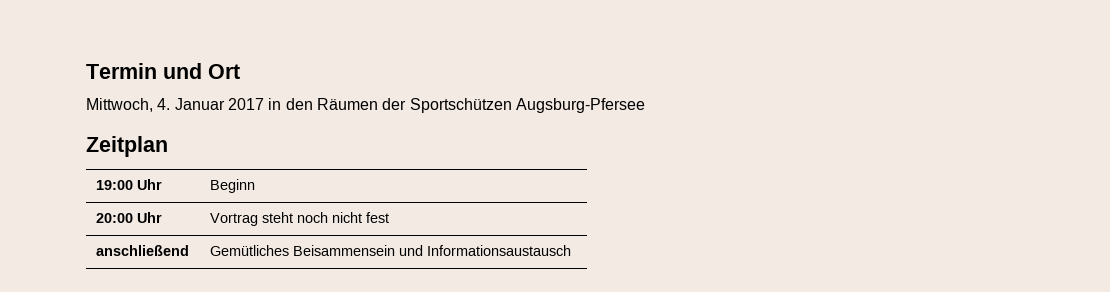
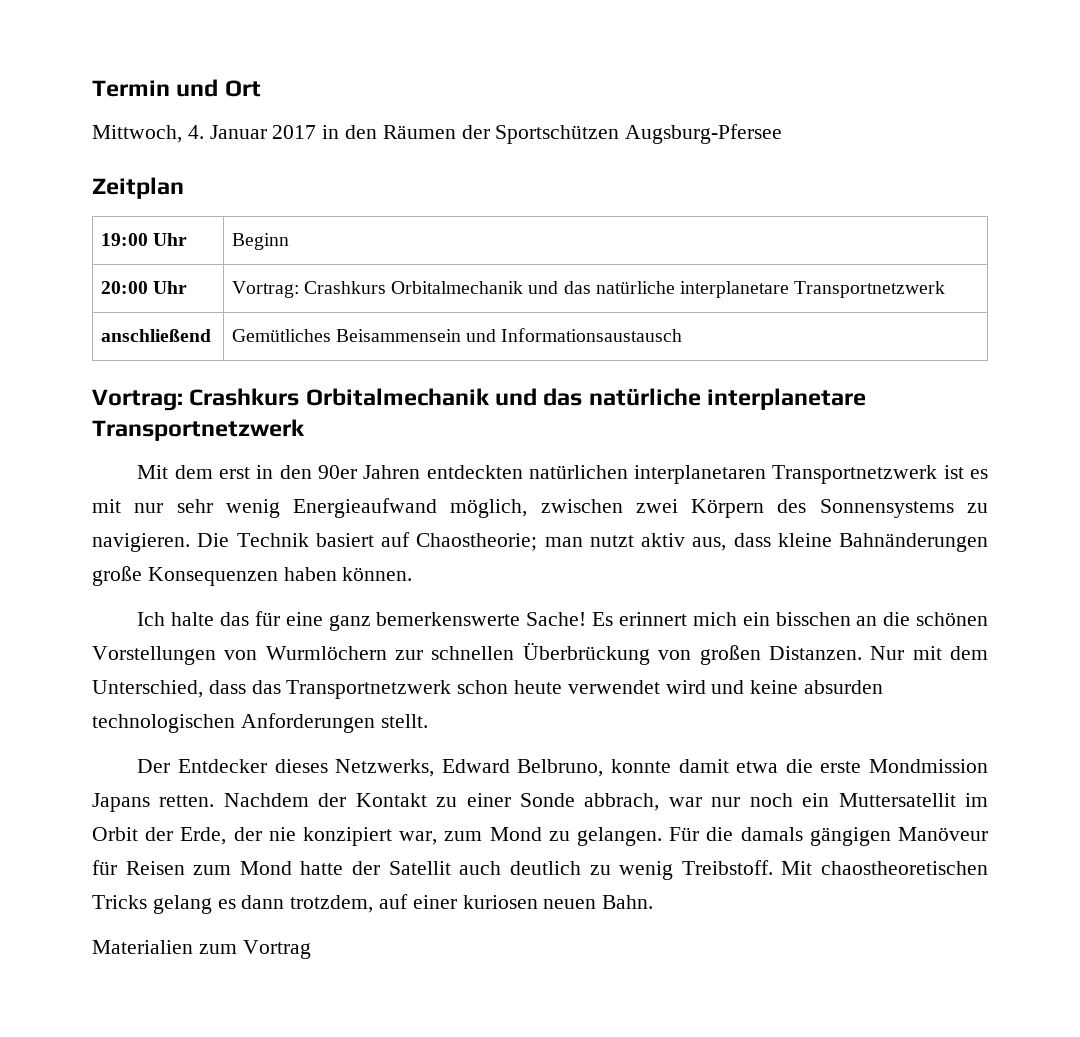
- 20:00 Uhr | Vortrag steht noch nicht fest
+ 20:00 Uhr | Vortrag: Crashkurs Orbitalmechanik und das natürliche interplanetare Transportnetzwerk
  anschließend | Gemütliches Beisammensein und Informationsaustausch
+ Vortrag: Crashkurs Orbitalmechanik und das natürliche interplanetare Transportnetzwerk
+ Mit dem erst in den 90er Jahren entdeckten natürlichen interplanetaren Transportnetzwerk ist es mit nur sehr wenig Energieaufwand möglich, zwischen zwei Körpern des Sonnensystems zu navigieren. Die Technik basiert auf Chaostheorie; man nutzt aktiv aus, dass kleine Bahnänderungen große Konsequenzen haben können.
+ Ich halte das für eine ganz bemerkenswerte Sache! Es erinnert mich ein bisschen an die schönen Vorstellungen von Wurmlöchern zur schnellen Überbrückung von großen Distanzen. Nur mit dem Unterschied, dass das Transportnetzwerk schon heute verwendet wird und keine absurden technologischen Anforderungen stellt.
+ Der Entdecker dieses Netzwerks, Edward Belbruno, konnte damit etwa die erste Mondmission Japans retten. Nachdem der Kontakt zu einer Sonde abbrach, war nur noch ein Muttersatellit im Orbit der Erde, der nie konzipiert war, zum Mond zu gelangen. Für die damals gängigen Manöveur für Reisen zum Mond hatte der Satellit auch deutlich zu wenig Treibstoff. Mit chaostheoretischen Tricks gelang es dann trotzdem, auf einer kuriosen neuen Bahn.
+ Materialien zum Vortrag

